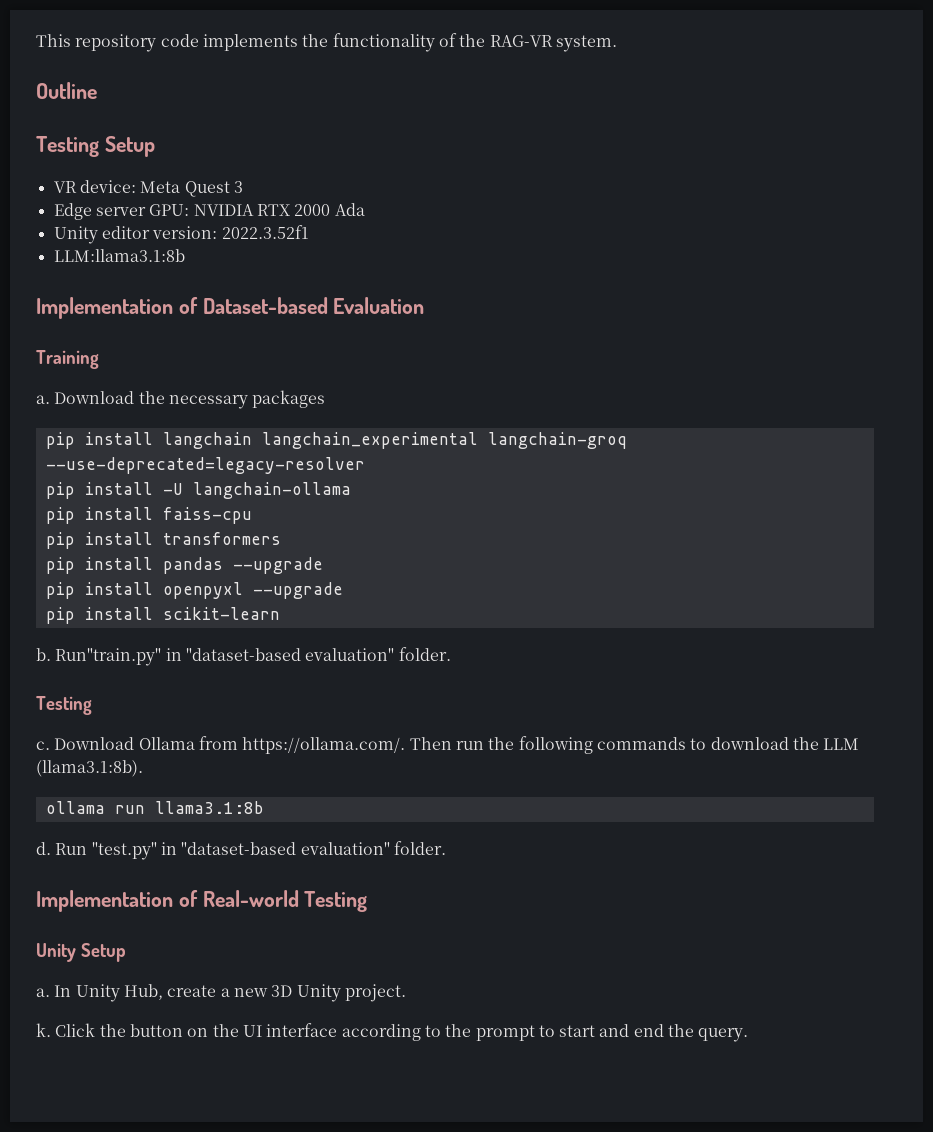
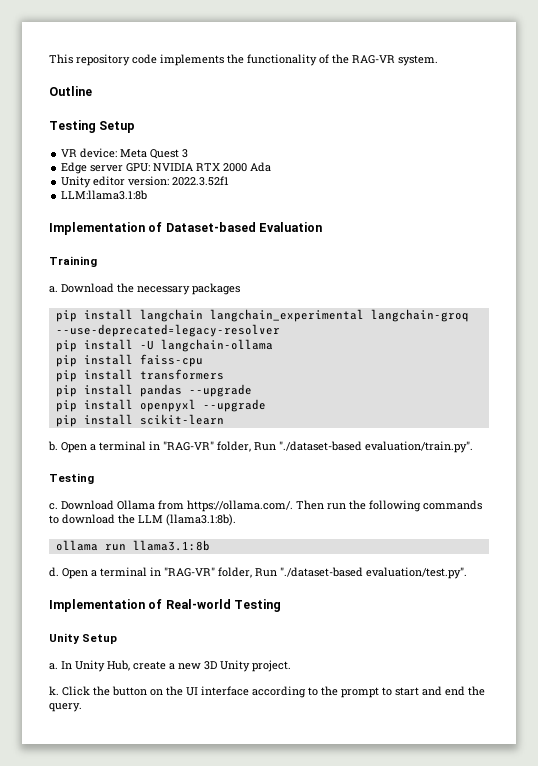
- Run"train.py" in "dataset-based evaluation" folder.
+ Open a terminal in "RAG-VR" folder, Run "./dataset-based evaluation/train.py".
- Run "test.py" in "dataset-based evaluation" folder.
+ Open a terminal in "RAG-VR" folder, Run "./dataset-based evaluation/test.py".

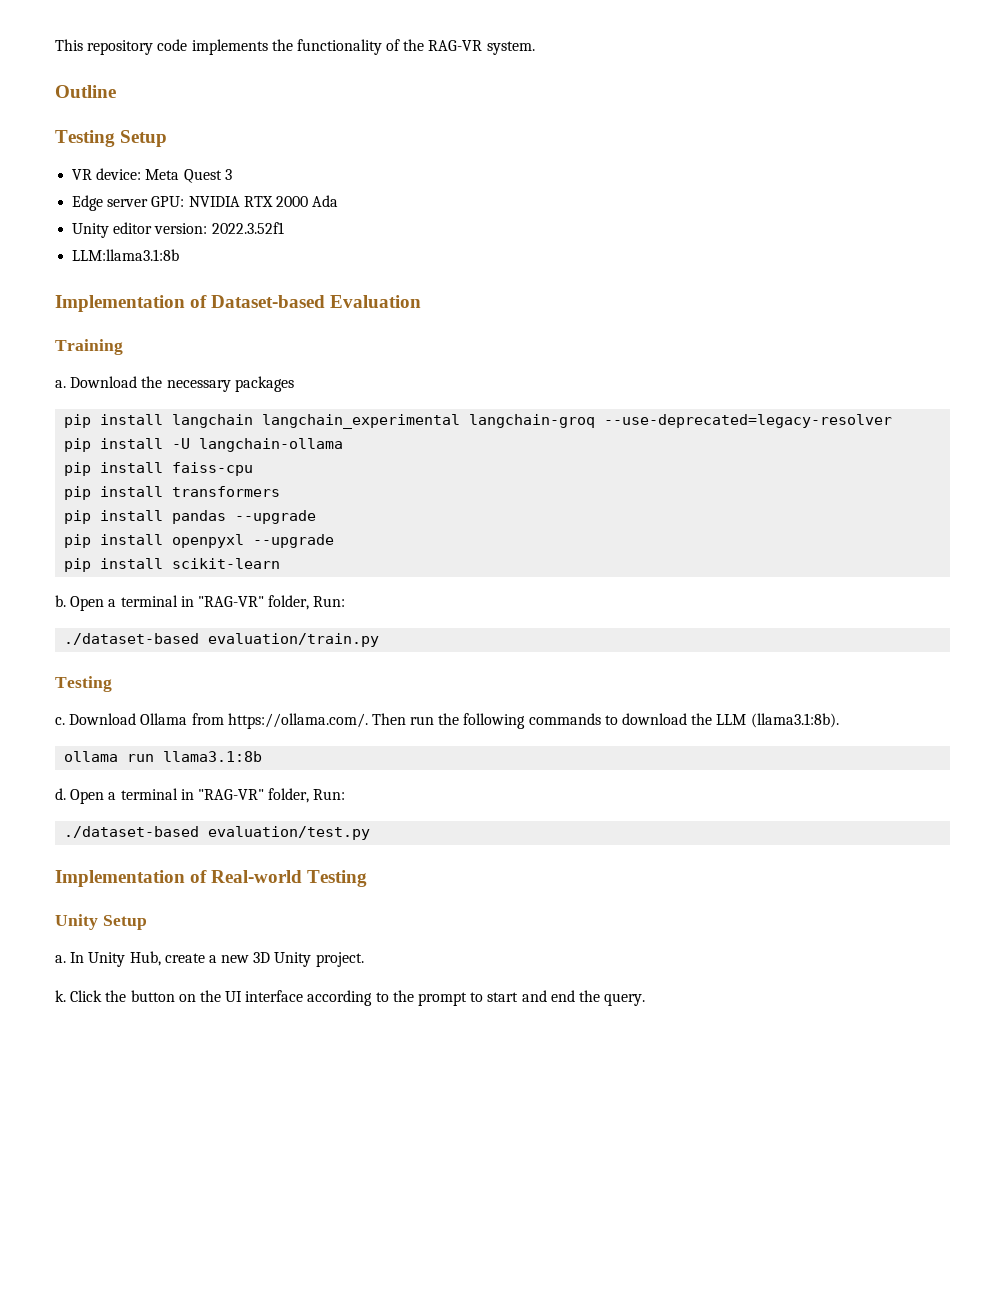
- b. Open a terminal in "RAG-VR" folder, Run "./dataset-based evaluation/train.py".
+ b. Open a terminal in "RAG-VR" folder, Run:
+ ./dataset-based evaluation/train.py
- d. Open a terminal in "RAG-VR" folder, Run "./dataset-based evaluation/test.py".
+ d. Open a terminal in "RAG-VR" folder, Run:
+ ./dataset-based evaluation/test.py

